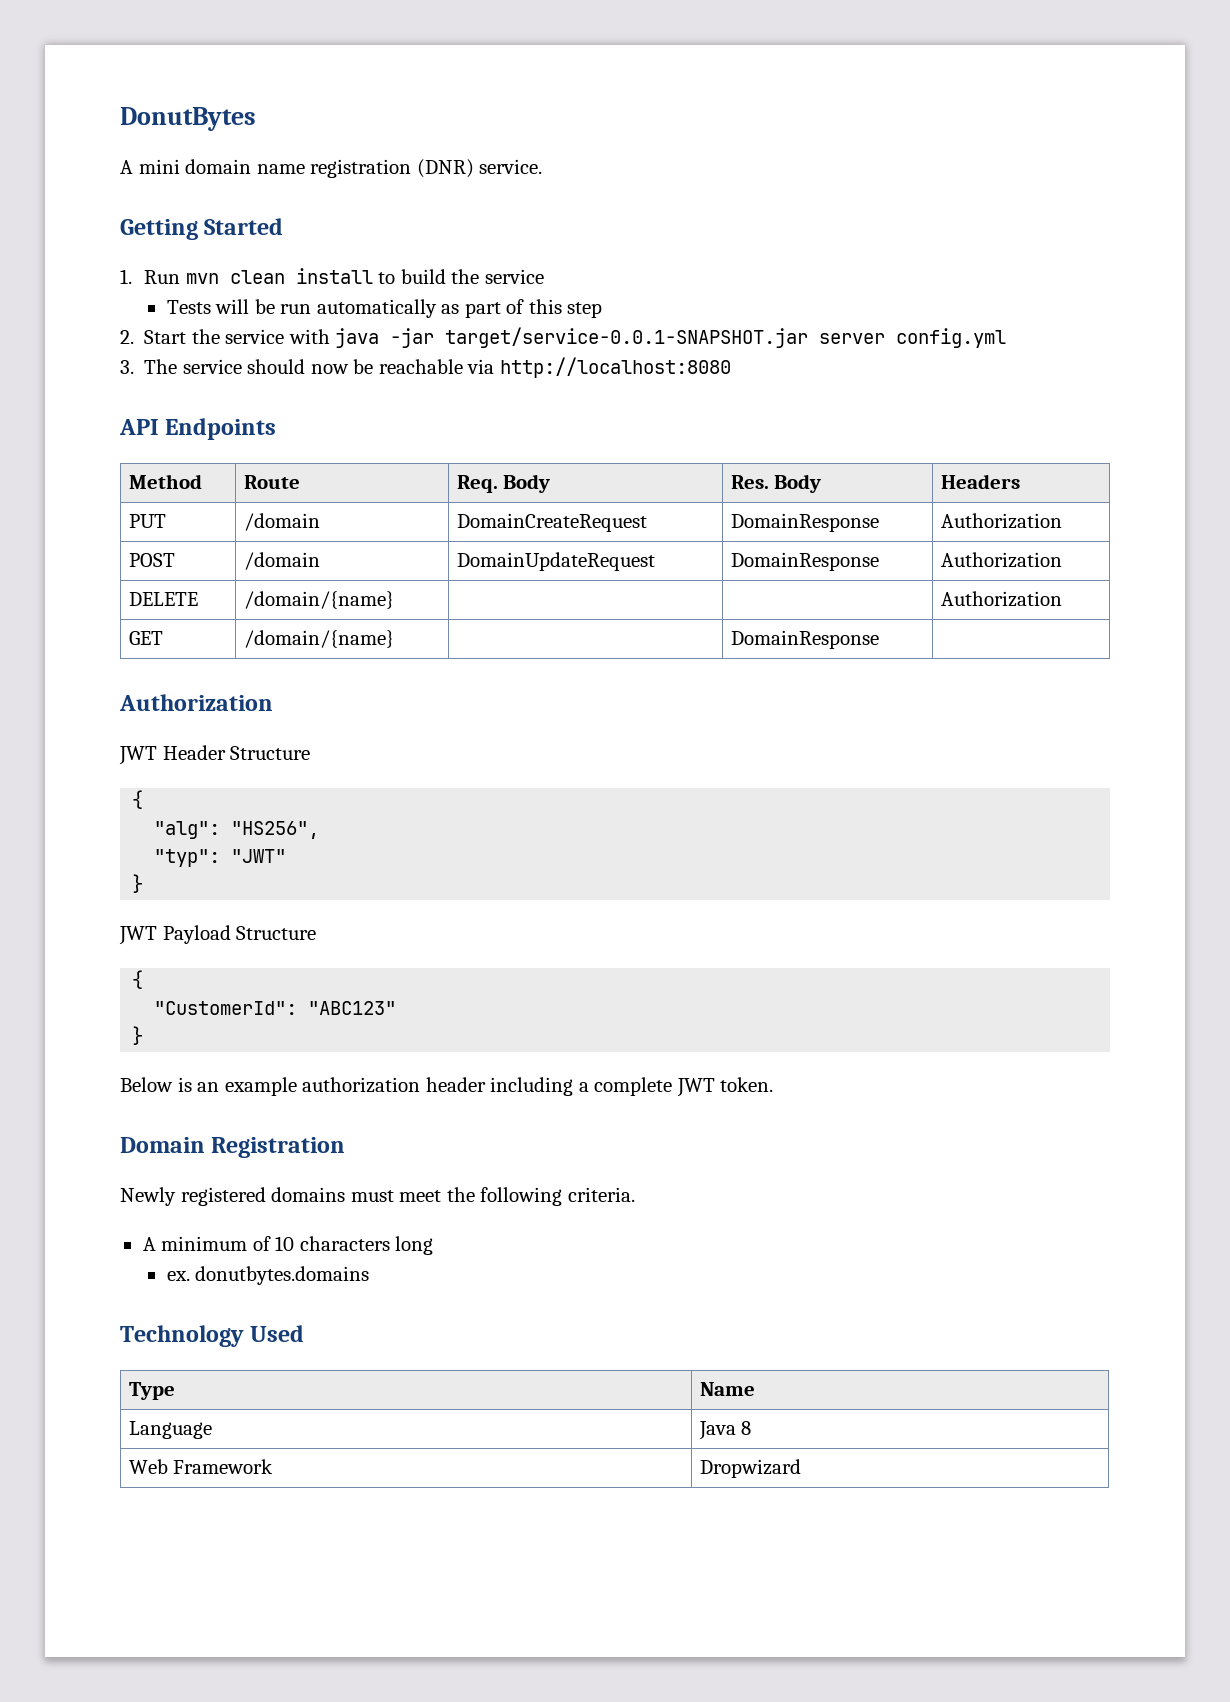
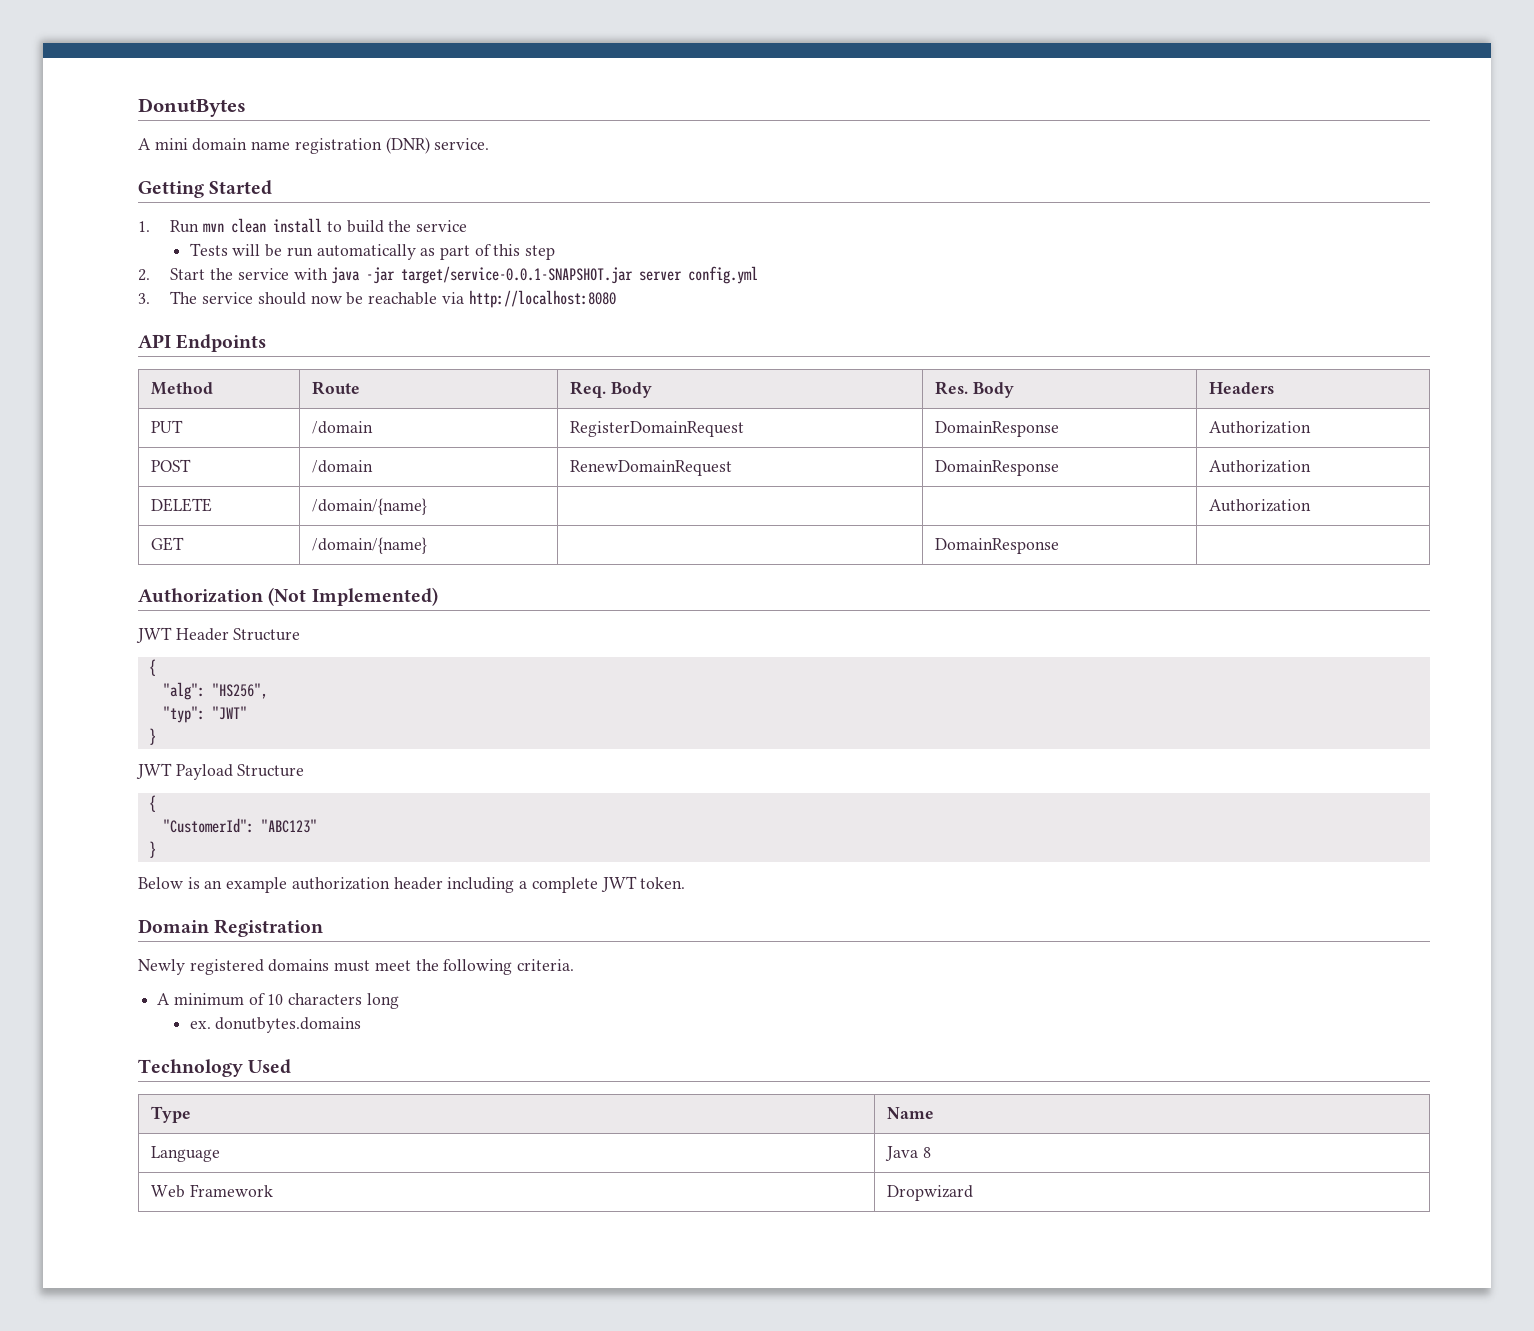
- PUT | /domain | DomainCreateRequest | DomainResponse | Authorization
+ PUT | /domain | RegisterDomainRequest | DomainResponse | Authorization
- POST | /domain | DomainUpdateRequest | DomainResponse | Authorization
+ POST | /domain | RenewDomainRequest | DomainResponse | Authorization
  GET | /domain/{name} | | DomainResponse |
- Authorization
+ Authorization (Not Implemented)

